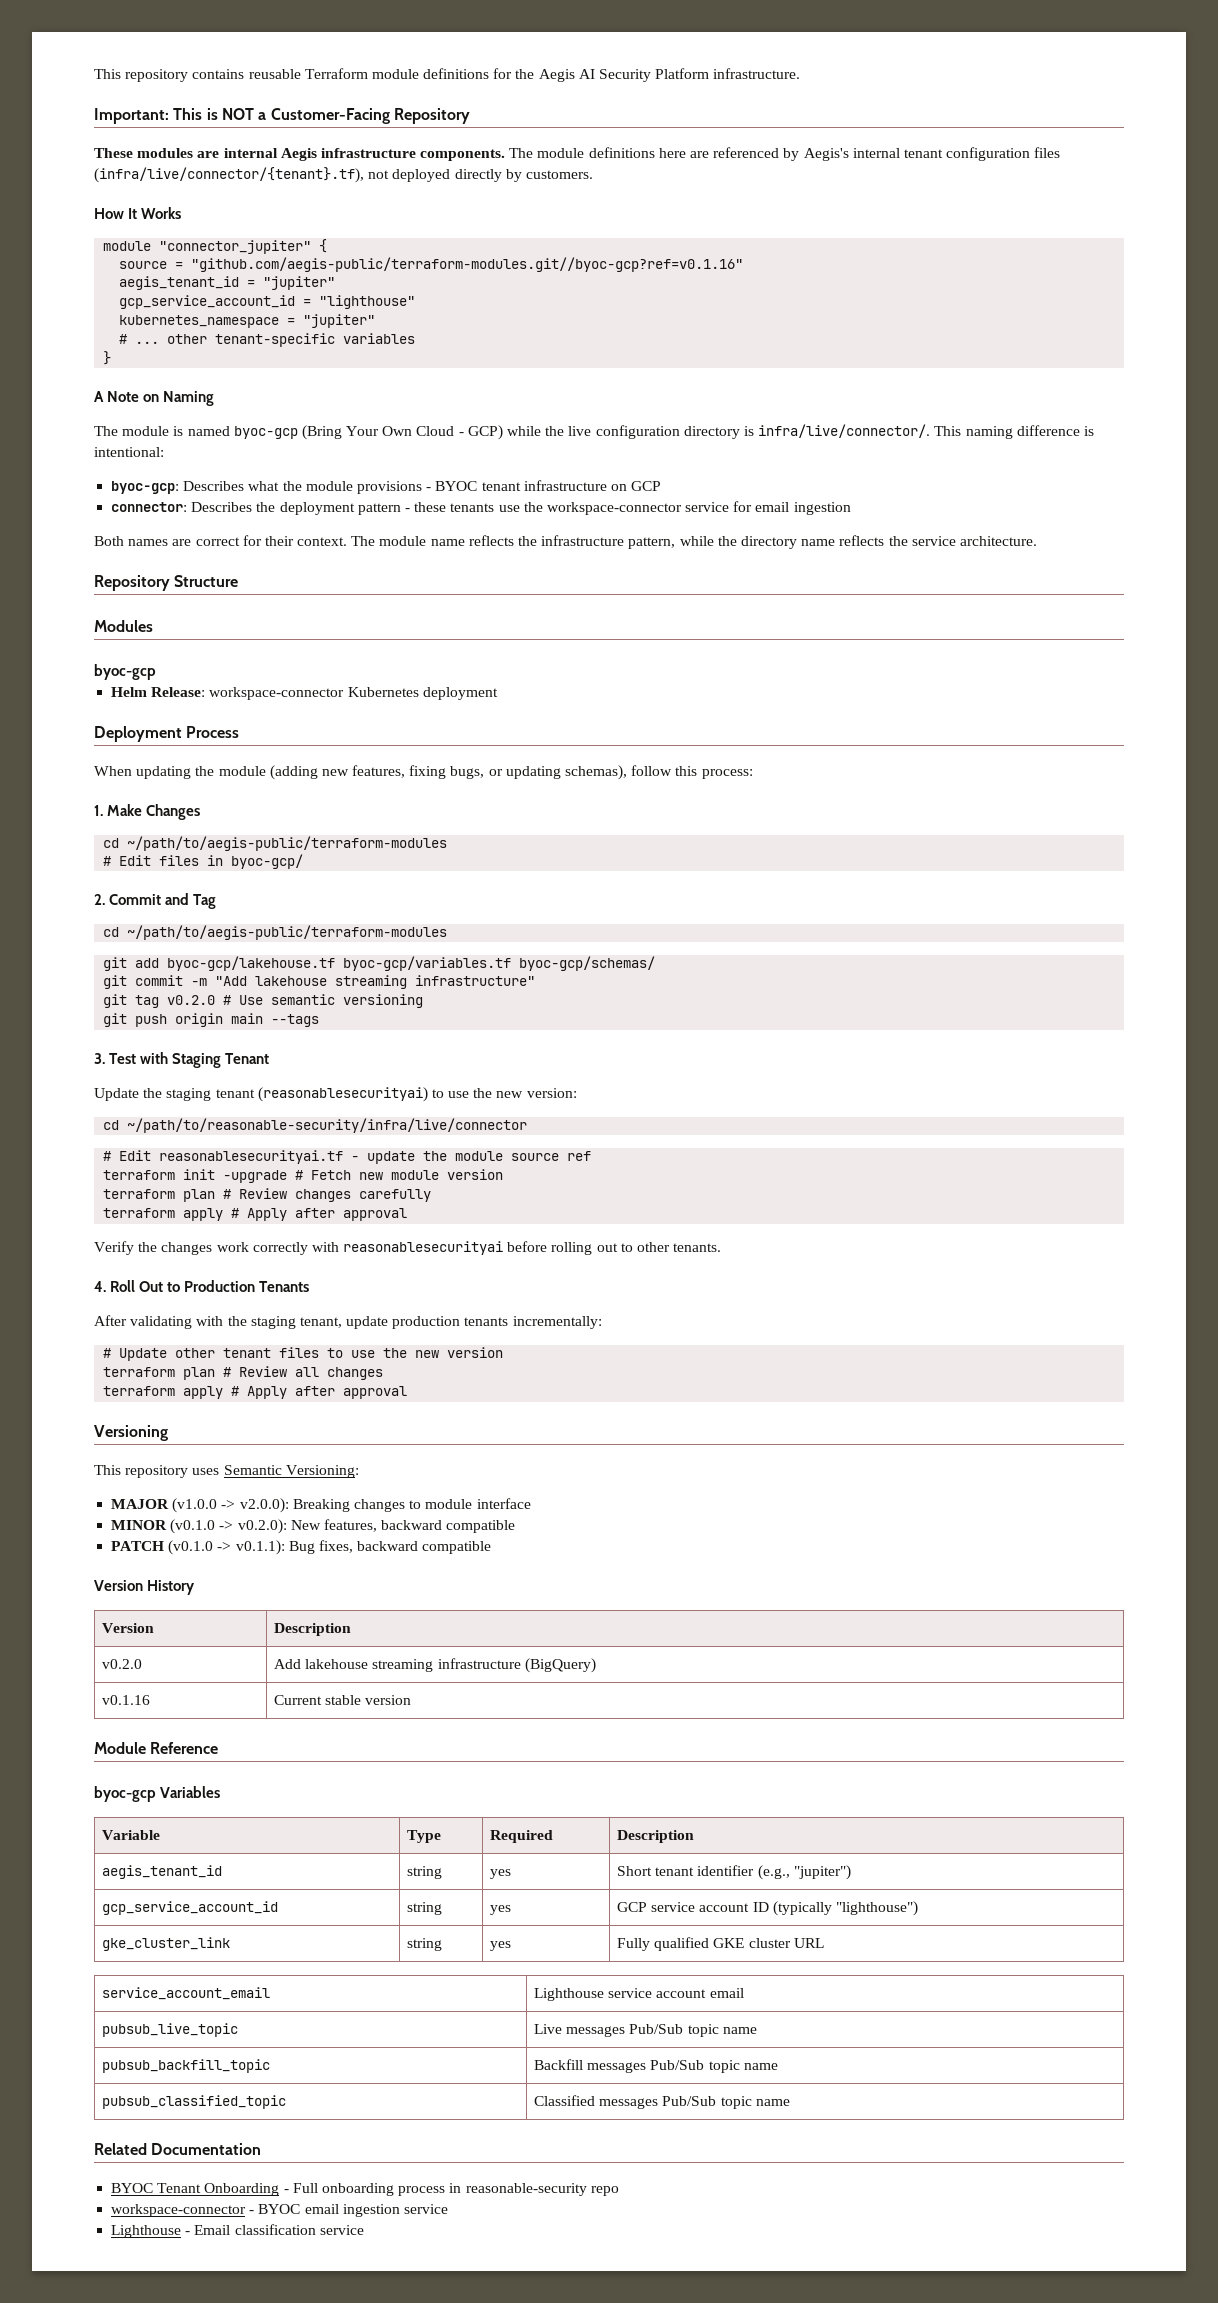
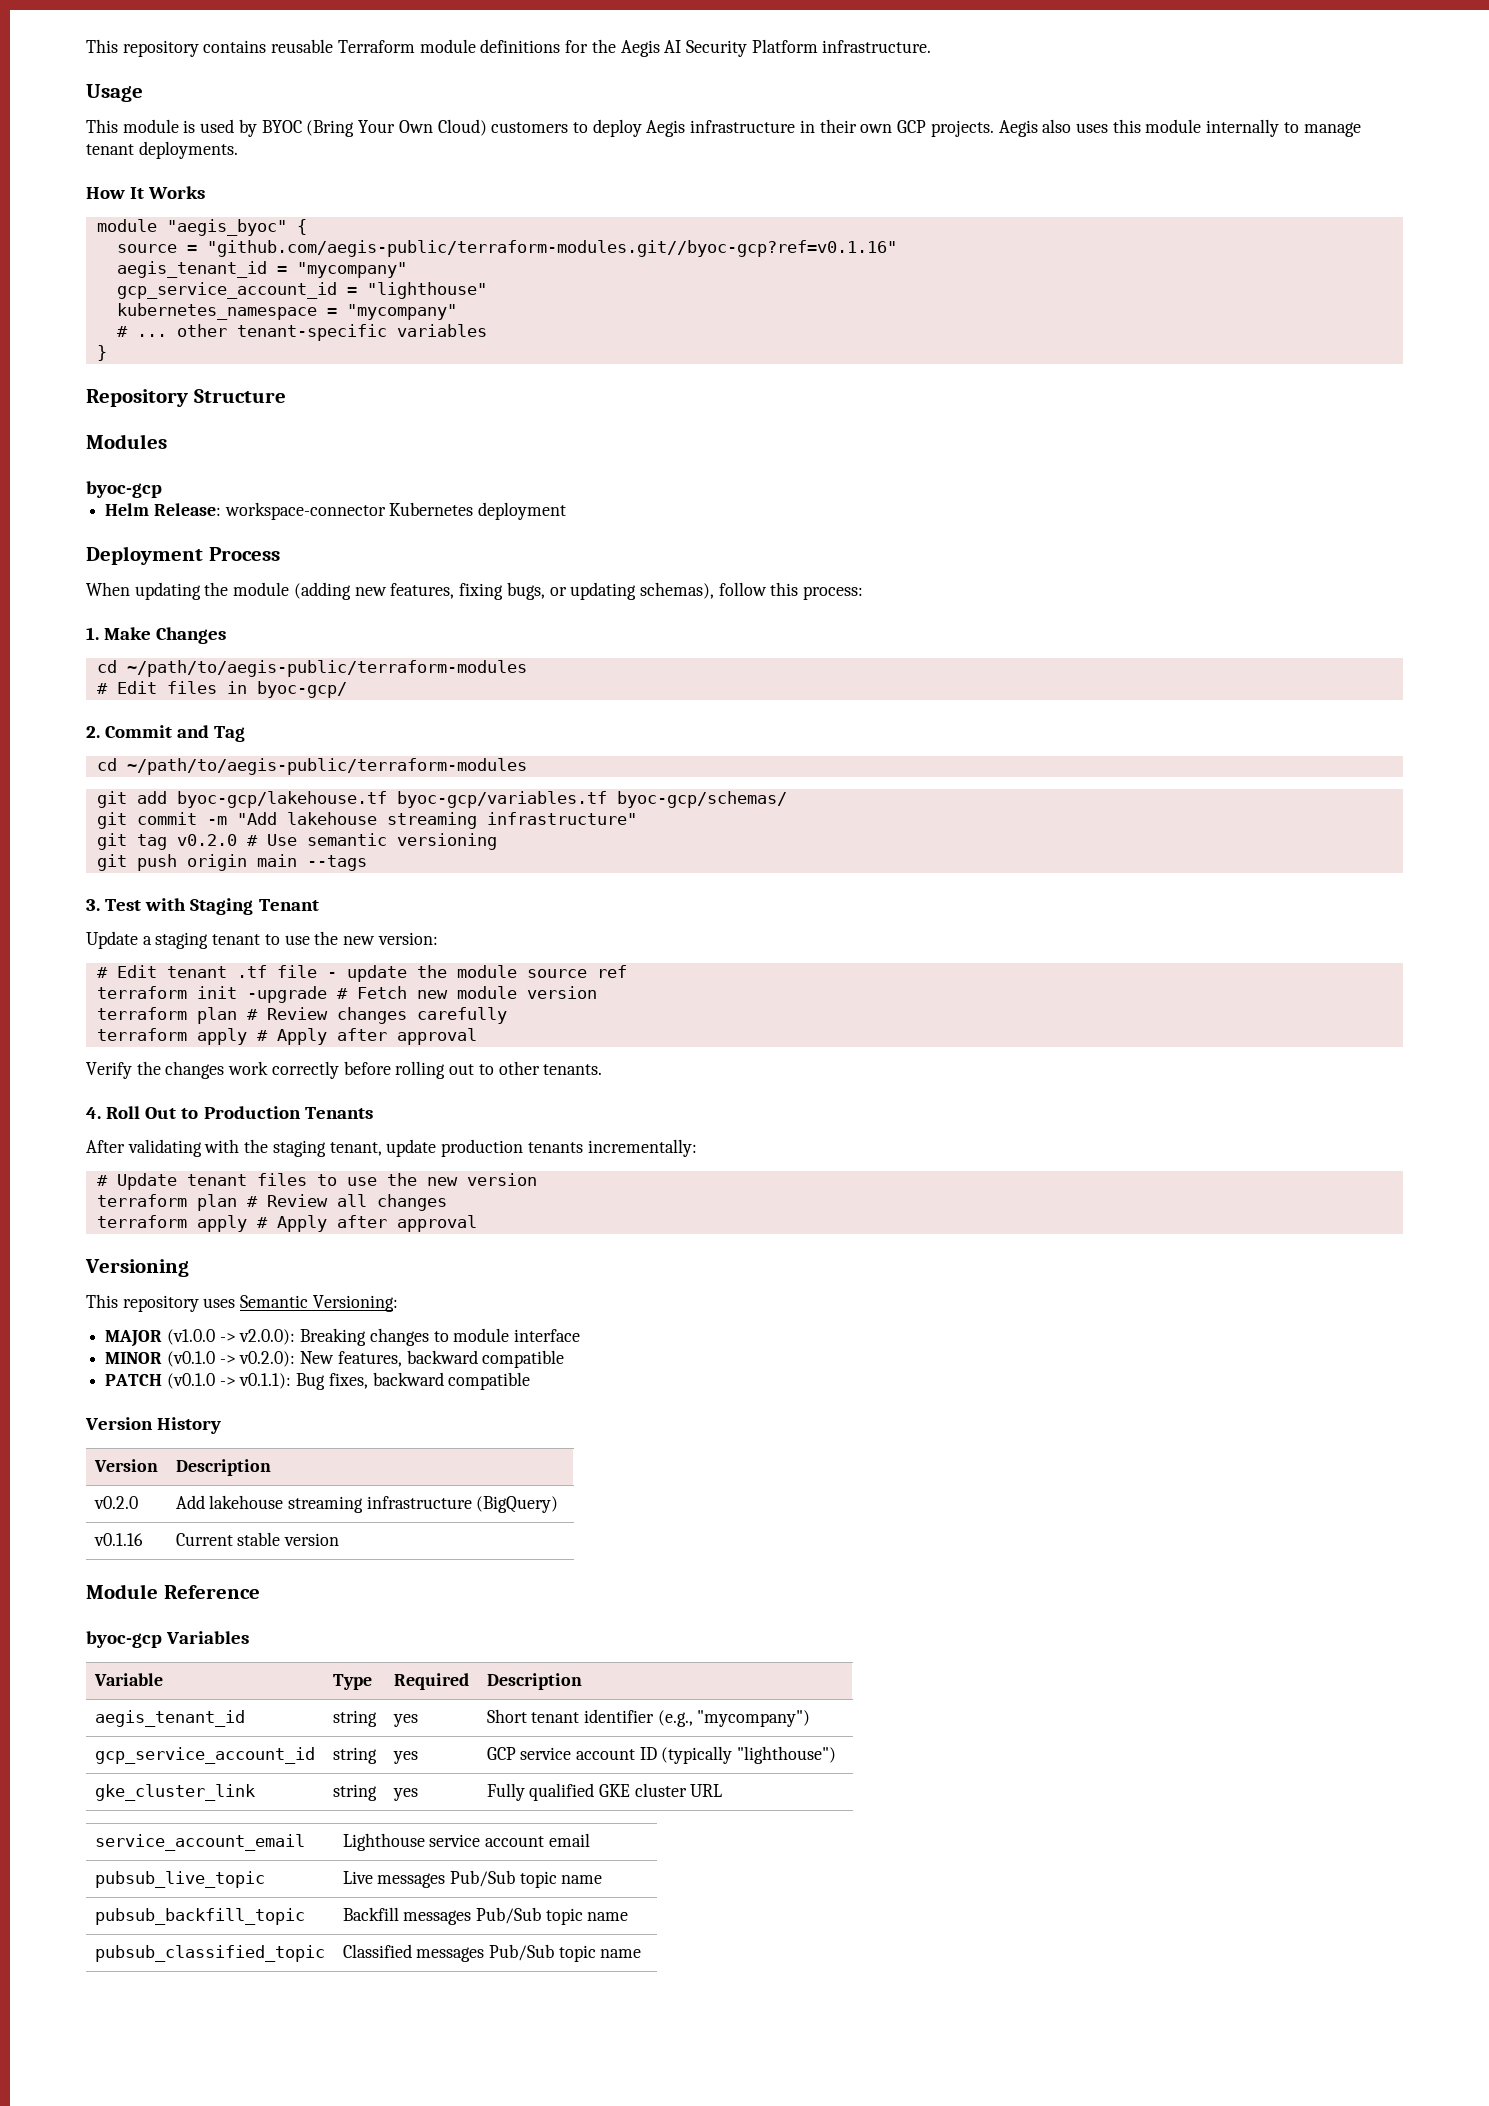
- Important: This is NOT a Customer-Facing Repository
- These modules are internal Aegis infrastructure components. The module definitions here are referenced by Aegis's internal tenant configuration files (infra/live/connector/{tenant}.tf), not deployed directly by customers.
+ Usage
+ This module is used by BYOC (Bring Your Own Cloud) customers to deploy Aegis infrastructure in their own GCP projects. Aegis also uses this module internally to manage tenant deployments.
- module "connector_jupiter" {
+ module "aegis_byoc" {
- aegis_tenant_id = "jupiter"
+ aegis_tenant_id = "mycompany"
- kubernetes_namespace = "jupiter"
+ kubernetes_namespace = "mycompany"
- A Note on Naming
- The module is named byoc-gcp (Bring Your Own Cloud - GCP) while the live configuration directory is infra/live/connector/. This naming difference is intentional:
- byoc-gcp: Describes what the module provisions - BYOC tenant infrastructure on GCP
- connector: Describes the deployment pattern - these tenants use the workspace-connector service for email ingestion
- Both names are correct for their context. The module name reflects the infrastructure pattern, while the directory name reflects the service architecture.
- Update the staging tenant (reasonablesecurityai) to use the new version:
+ Update a staging tenant to use the new version:
- cd ~/path/to/reasonable-security/infra/live/connector
- # Edit reasonablesecurityai.tf - update the module source ref
+ # Edit tenant .tf file - update the module source ref
- Verify the changes work correctly with reasonablesecurityai before rolling out to other tenants.
+ Verify the changes work correctly before rolling out to other tenants.
- # Update other tenant files to use the new version
+ # Update tenant files to use the new version
- aegis_tenant_id | string | yes | Short tenant identifier (e.g., "jupiter")
+ aegis_tenant_id | string | yes | Short tenant identifier (e.g., "mycompany")
- Related Documentation
- BYOC Tenant Onboarding - Full onboarding process in reasonable-security repo
- workspace-connector - BYOC email ingestion service
- Lighthouse - Email classification service

